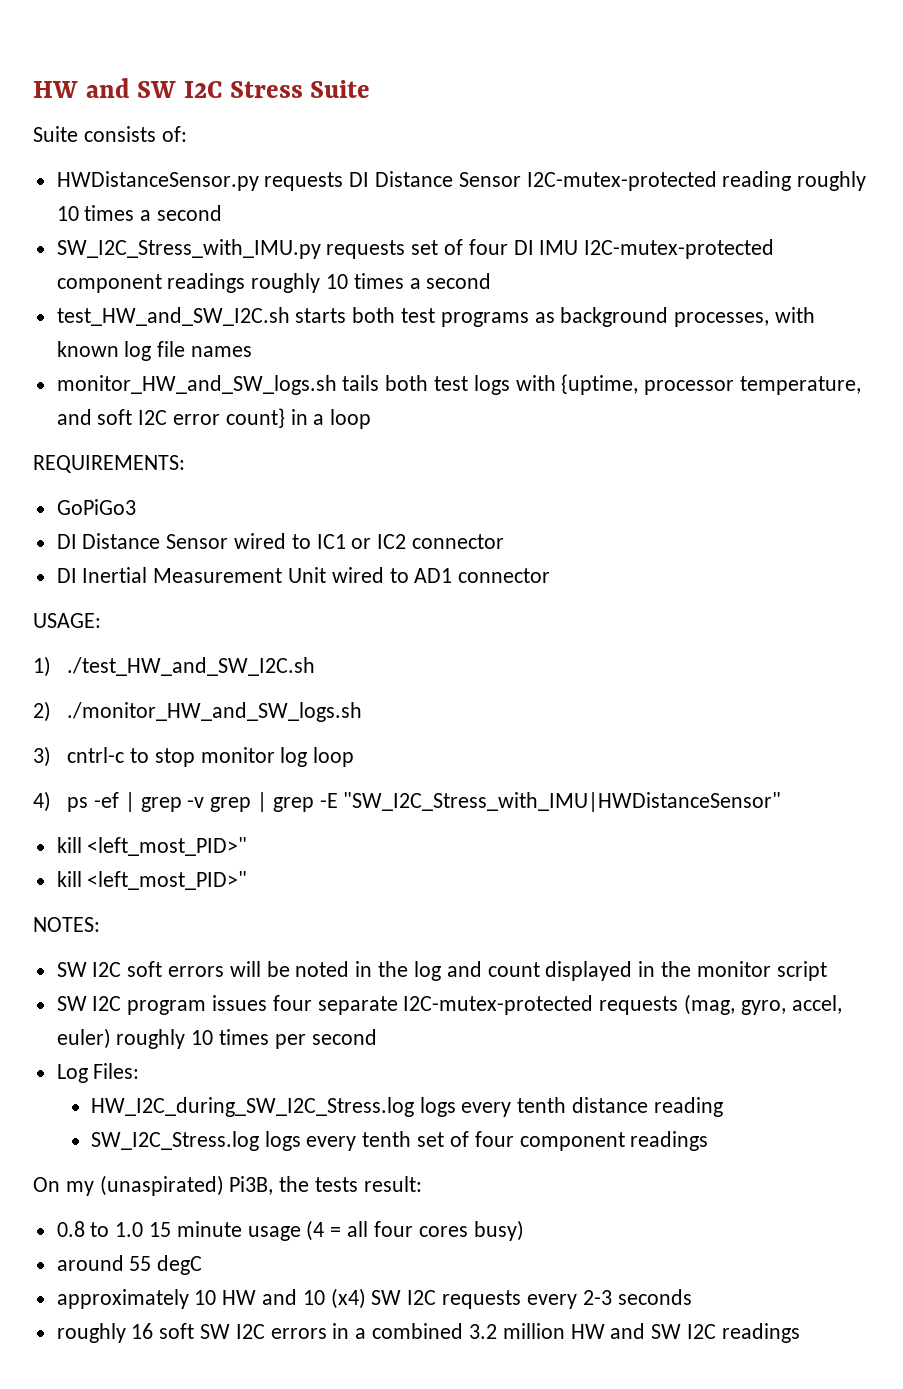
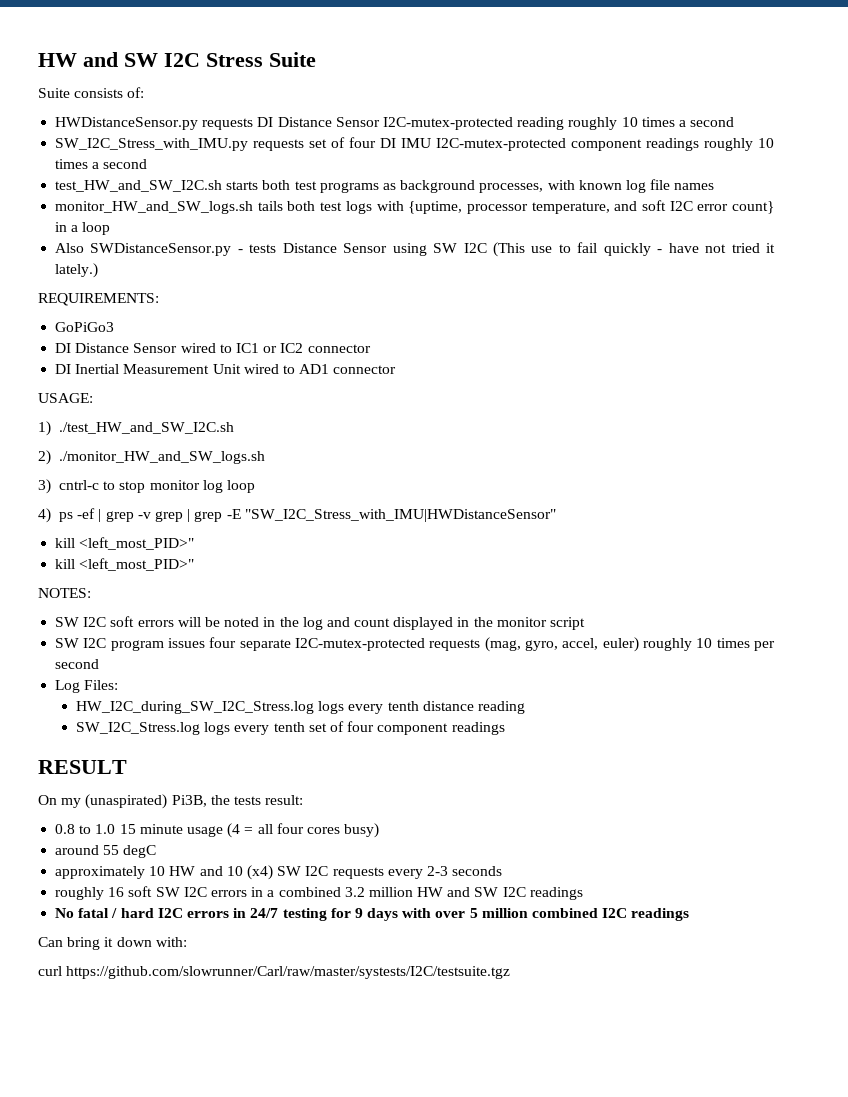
+ Also SWDistanceSensor.py - tests Distance Sensor using SW I2C (This use to fail quickly - have not tried it lately.)
+ RESULT
+ No fatal / hard I2C errors in 24/7 testing for 9 days with over 5 million combined I2C readings
+ Can bring it down with:
+ curl https://github.com/slowrunner/Carl/raw/master/systests/I2C/testsuite.tgz

